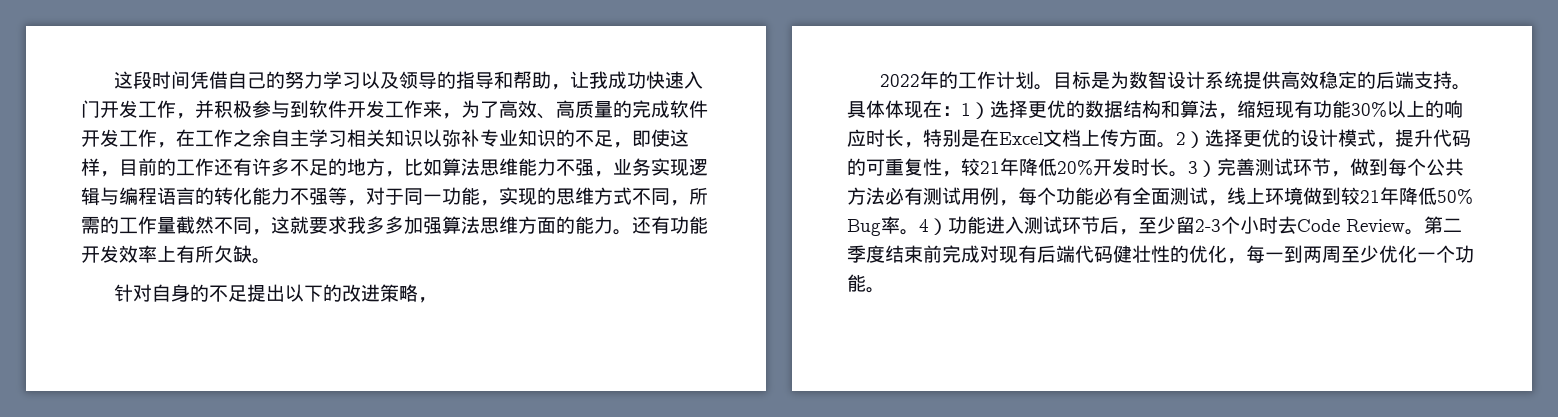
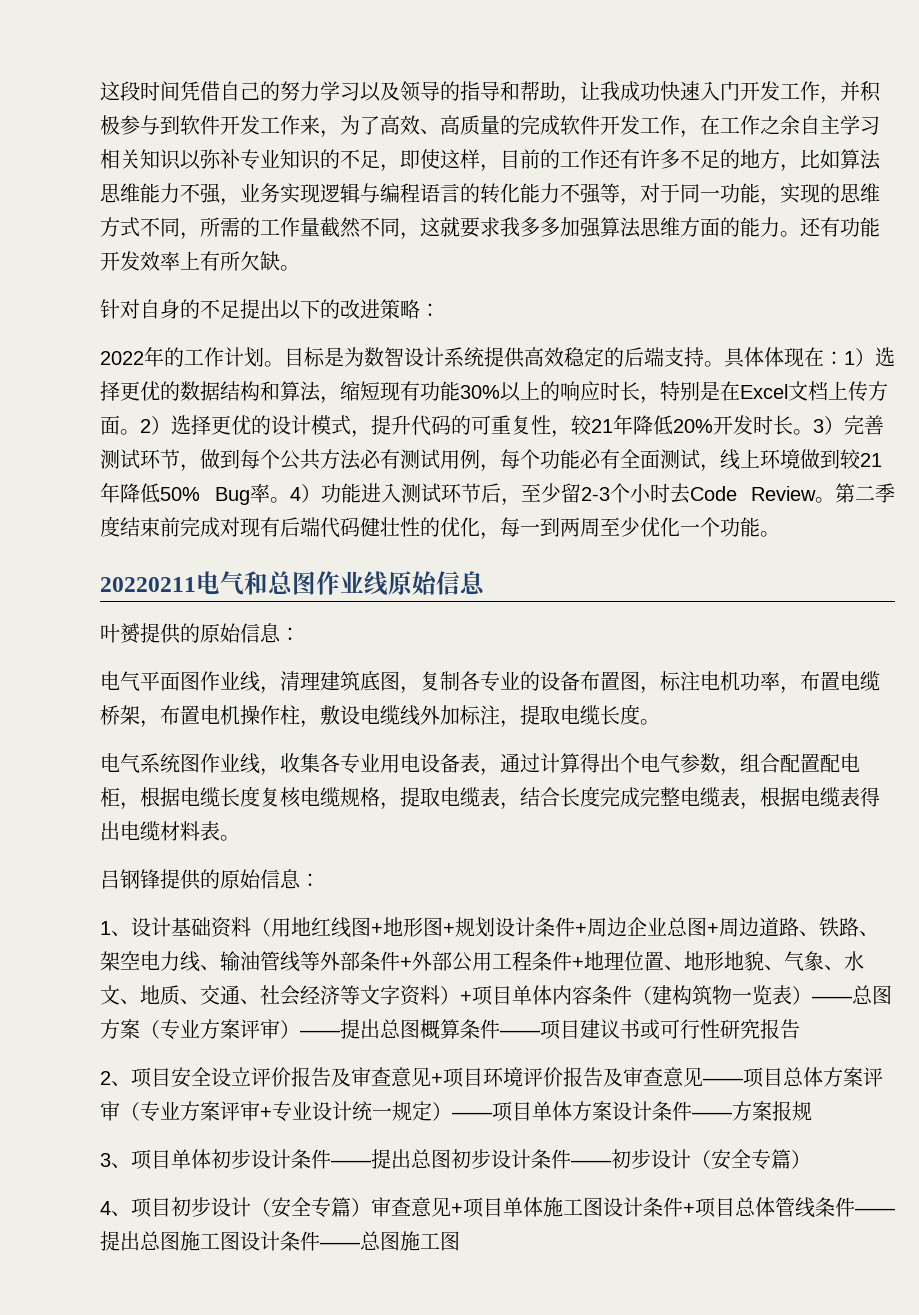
- 针对自身的不足提出以下的改进策略，
+ 针对自身的不足提出以下的改进策略：
+ 20220211电气和总图作业线原始信息
+ 叶赟提供的原始信息：
+ 电气平面图作业线，清理建筑底图，复制各专业的设备布置图，标注电机功率，布置电缆桥架，布置电机操作柱，敷设电缆线外加标注，提取电缆长度。
+ 电气系统图作业线，收集各专业用电设备表，通过计算得出个电气参数，组合配置配电柜，根据电缆长度复核电缆规格，提取电缆表，结合长度完成完整电缆表，根据电缆表得出电缆材料表。
+ 吕钢锋提供的原始信息：
+ 1、设计基础资料（用地红线图+地形图+规划设计条件+周边企业总图+周边道路、铁路、架空电力线、输油管线等外部条件+外部公用工程条件+地理位置、地形地貌、气象、水文、地质、交通、社会经济等文字资料）+项目单体内容条件（建构筑物一览表）——总图方案（专业方案评审）——提出总图概算条件——项目建议书或可行性研究报告
+ 2、项目安全设立评价报告及审查意见+项目环境评价报告及审查意见——项目总体方案评审（专业方案评审+专业设计统一规定）——项目单体方案设计条件——方案报规
+ 3、项目单体初步设计条件——提出总图初步设计条件——初步设计（安全专篇）
+ 4、项目初步设计（安全专篇）审查意见+项目单体施工图设计条件+项目总体管线条件——提出总图施工图设计条件——总图施工图

